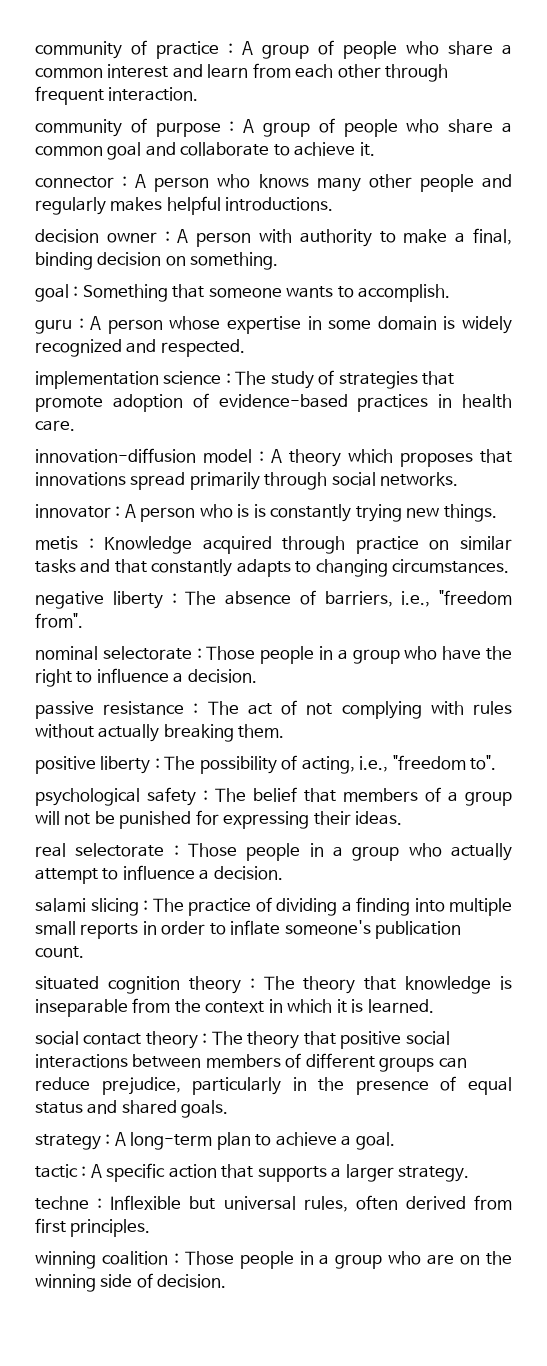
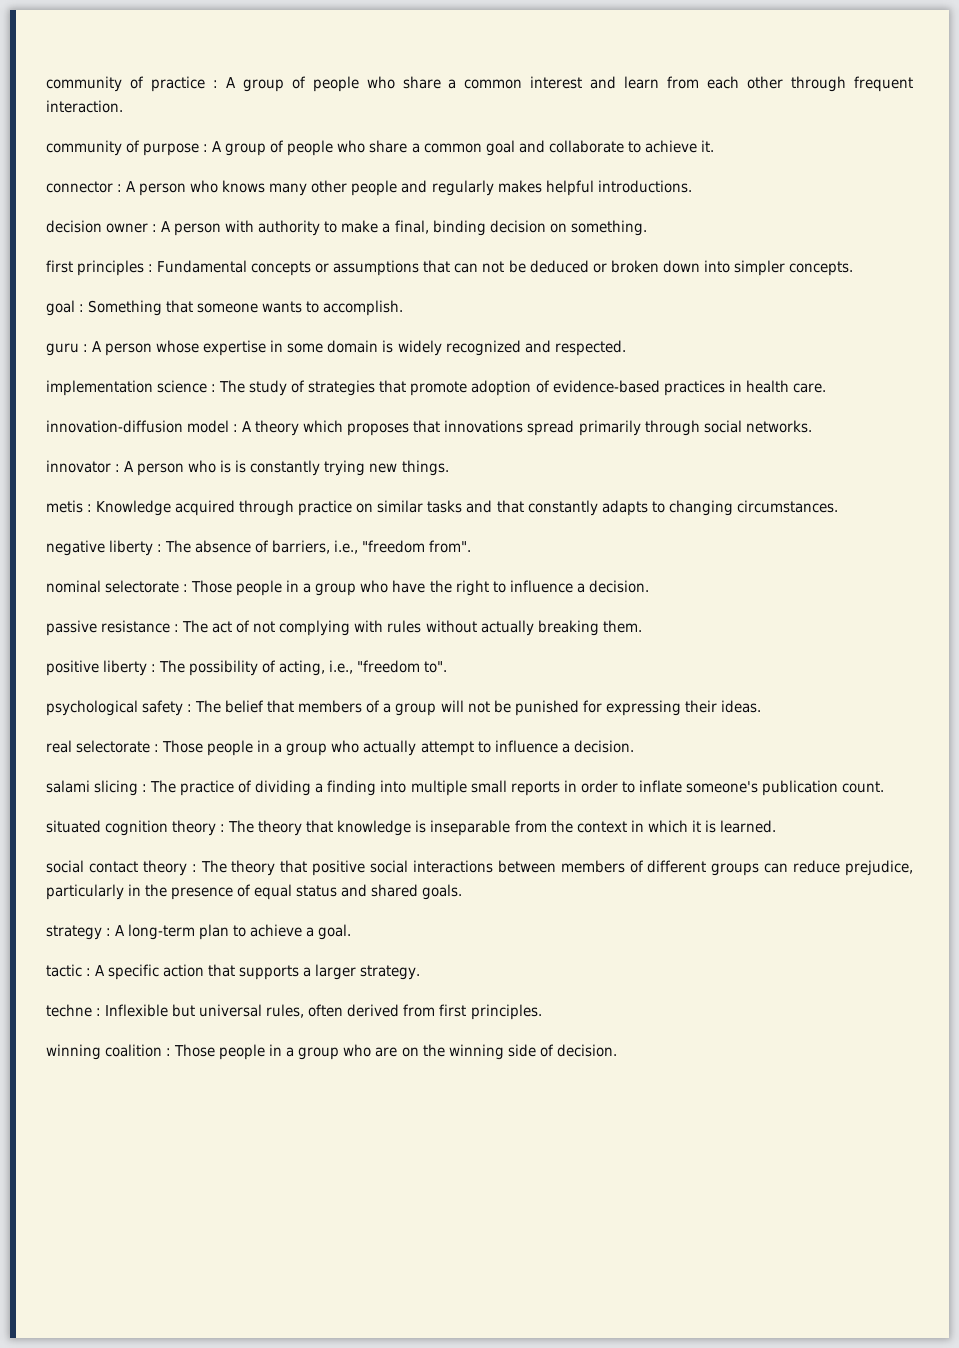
+ first principles : Fundamental concepts or assumptions that can not be deduced or broken down into simpler concepts.

